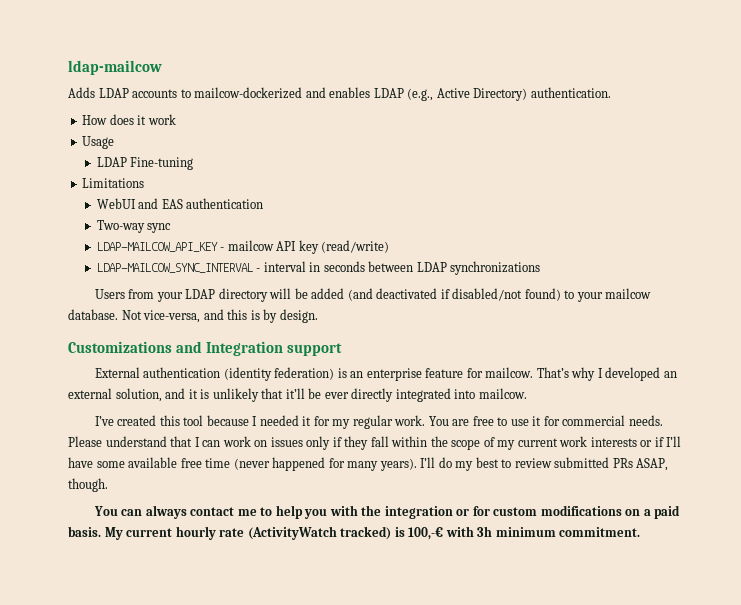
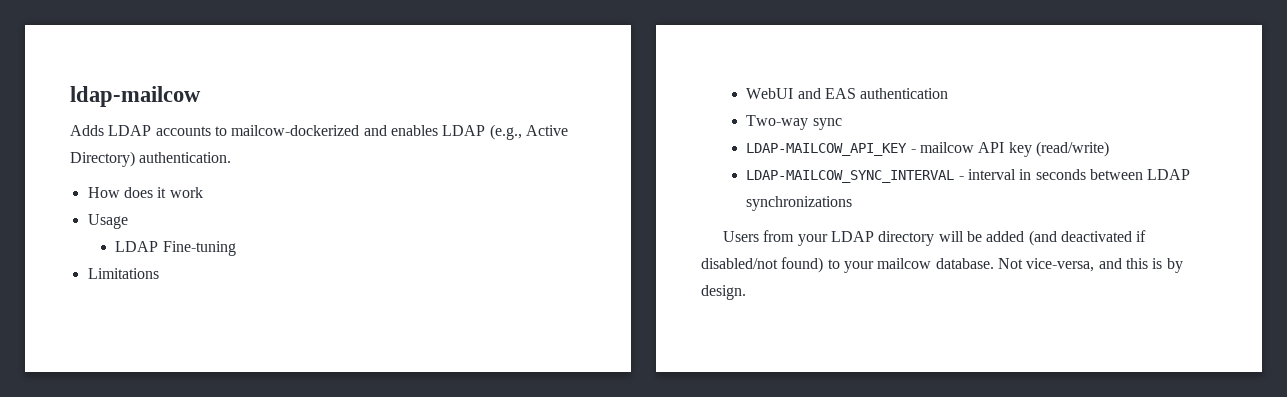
- Customizations and Integration support
- External authentication (identity federation) is an enterprise feature for mailcow. That’s why I developed an external solution, and it is unlikely that it’ll be ever directly integrated into mailcow.
- I’ve created this tool because I needed it for my regular work. You are free to use it for commercial needs. Please understand that I can work on issues only if they fall within the scope of my current work interests or if I’ll have some available free time (never happened for many years). I’ll do my best to review submitted PRs ASAP, though.
- You can always contact me to help you with the integration or for custom modifications on a paid basis. My current hourly rate (ActivityWatch tracked) is 100,-€ with 3h minimum commitment.

